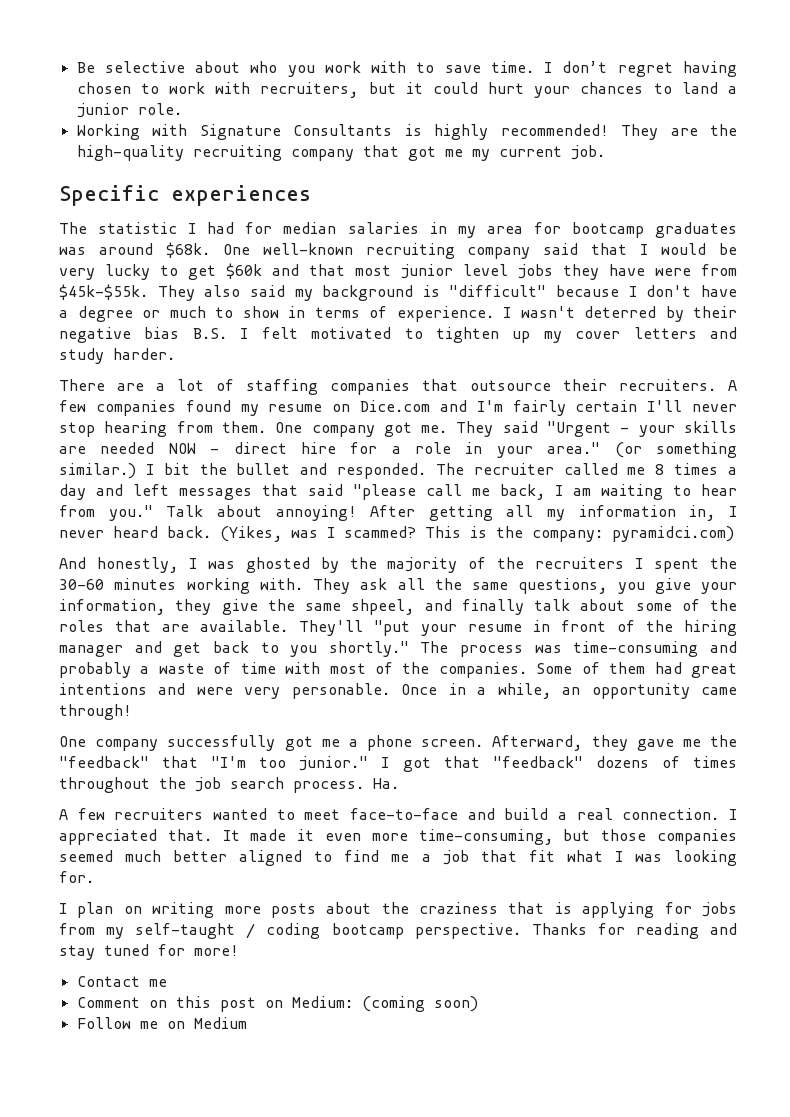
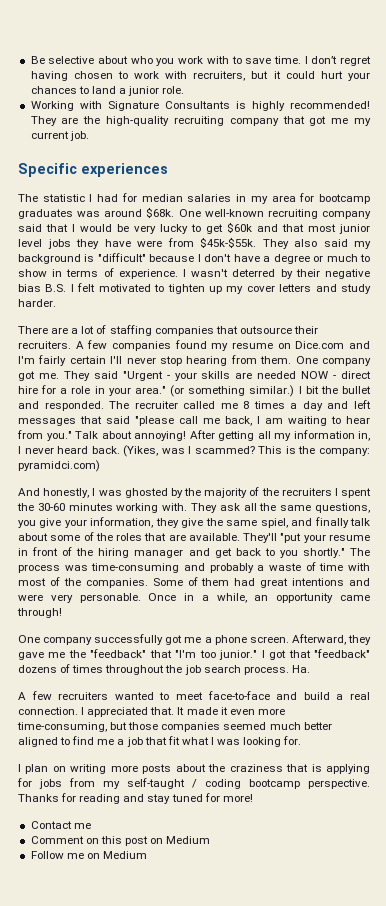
- They ask all the same questions, you give your information, they give the same shpeel, and finally talk about some of the roles that are available.
+ They ask all the same questions, you give your information, they give the same spiel, and finally talk about some of the roles that are available.
- Comment on this post on Medium: (coming soon)
+ Comment on this post on Medium

